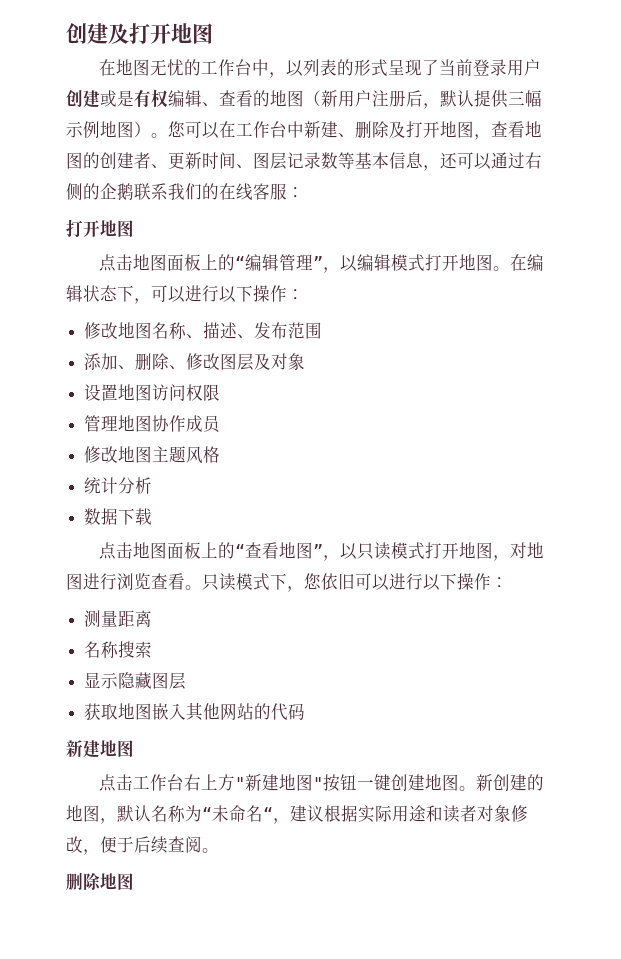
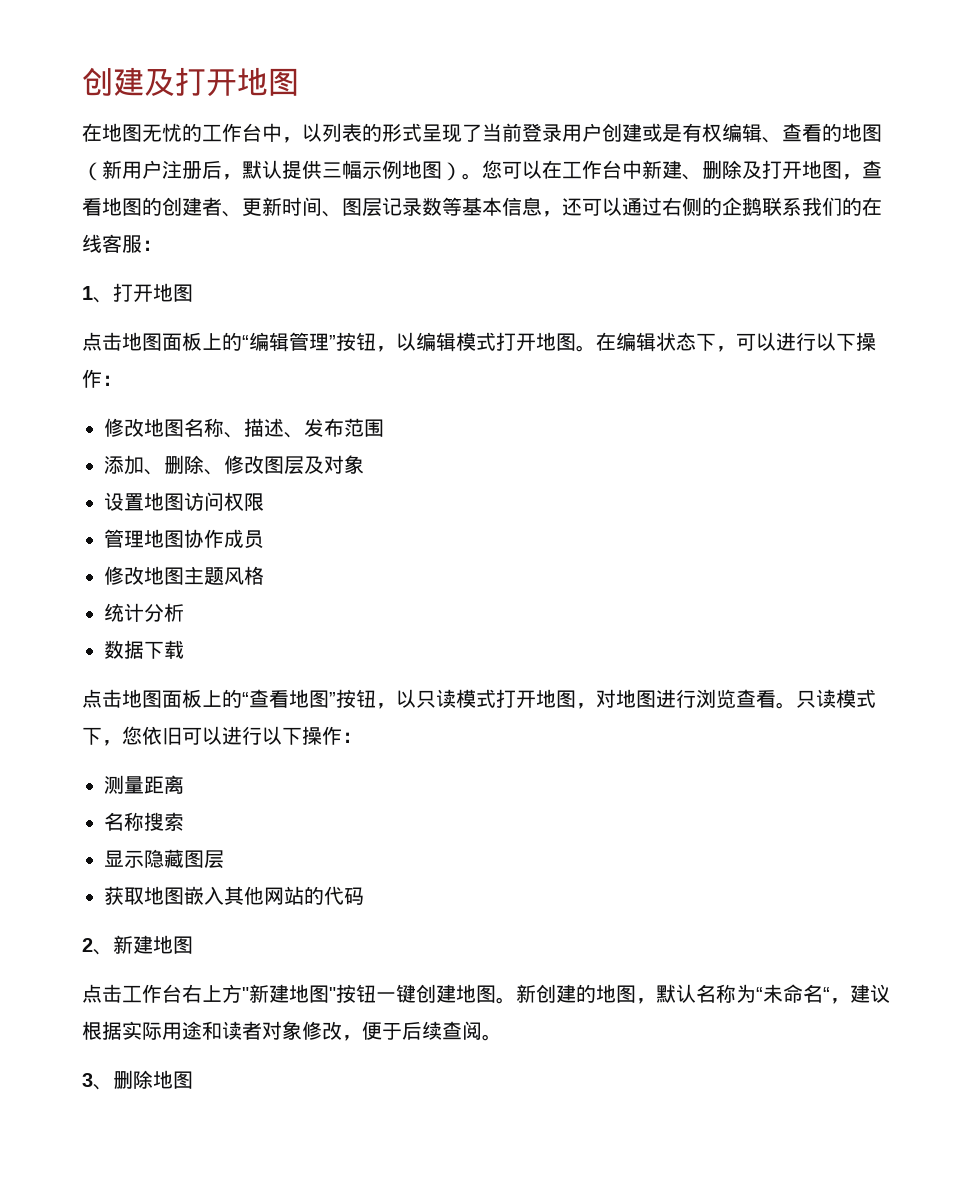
  您可以在工作台中新建、删除及打开地图，查看地图的创建者、更新时间、图层记录数等基本信息，还可以通过右侧的企鹅联系我们的在线客服：
- 打开地图
+ 1、打开地图
- 点击地图面板上的“编辑管理”，以编辑模式打开地图。
+ 点击地图面板上的“编辑管理”按钮，以编辑模式打开地图。
- 点击地图面板上的“查看地图”，以只读模式打开地图，对地图进行浏览查看。
+ 点击地图面板上的“查看地图”按钮，以只读模式打开地图，对地图进行浏览查看。
  获取地图嵌入其他网站的代码
- 新建地图
+ 2、新建地图
- 删除地图
+ 3、删除地图

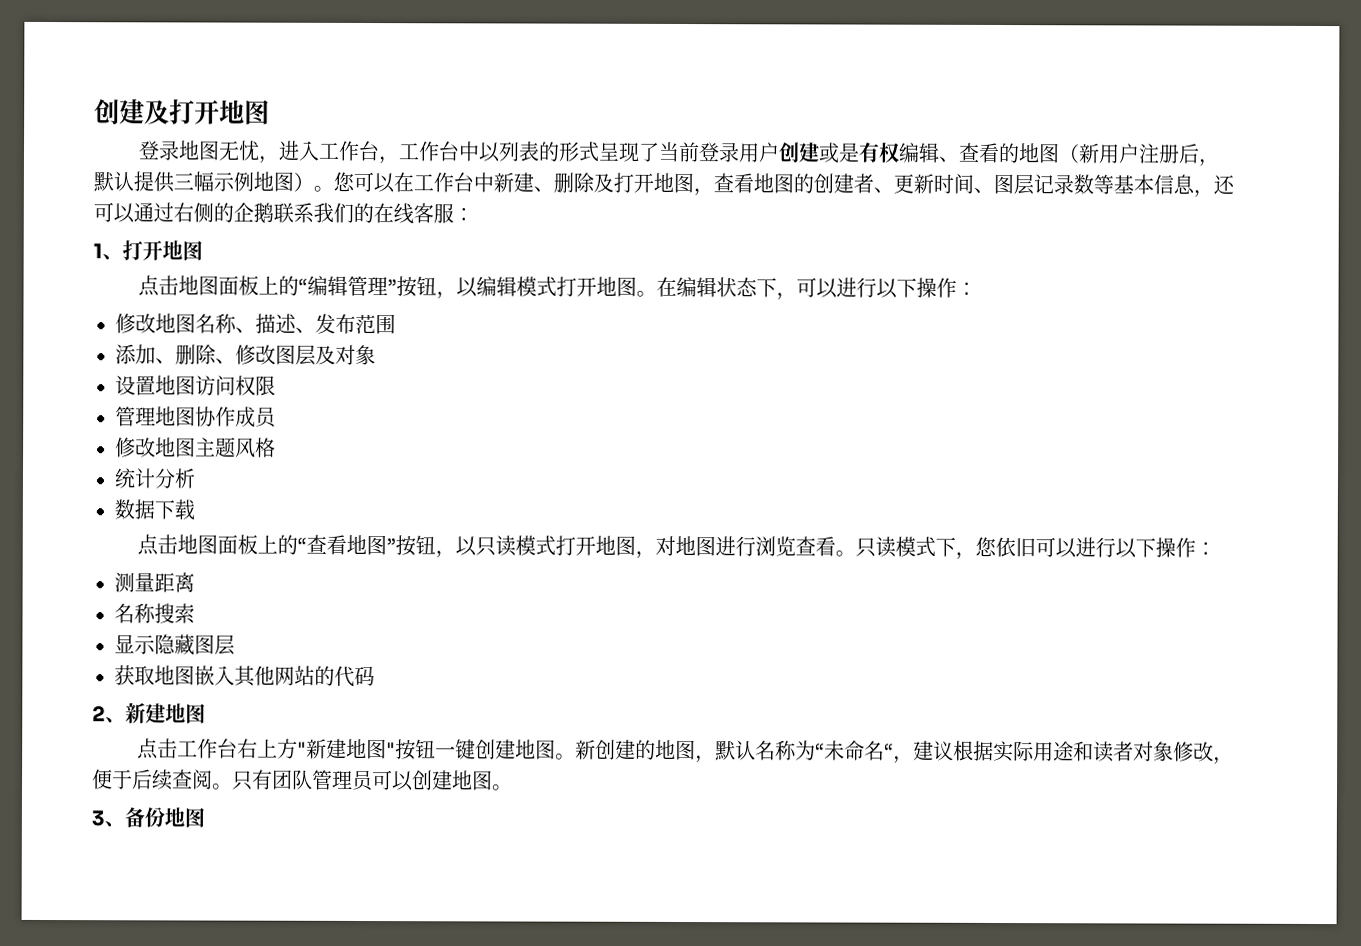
- 在地图无忧的工作台中，以列表的形式呈现了当前登录用户创建或是有权编辑、查看的地图（新用户注册后，默认提供三幅示例地图）。
+ 登录地图无忧，进入工作台，工作台中以列表的形式呈现了当前登录用户创建或是有权编辑、查看的地图（新用户注册后，默认提供三幅示例地图）。
+ 只有团队管理员可以创建地图。
- 3、删除地图
+ 3、备份地图

